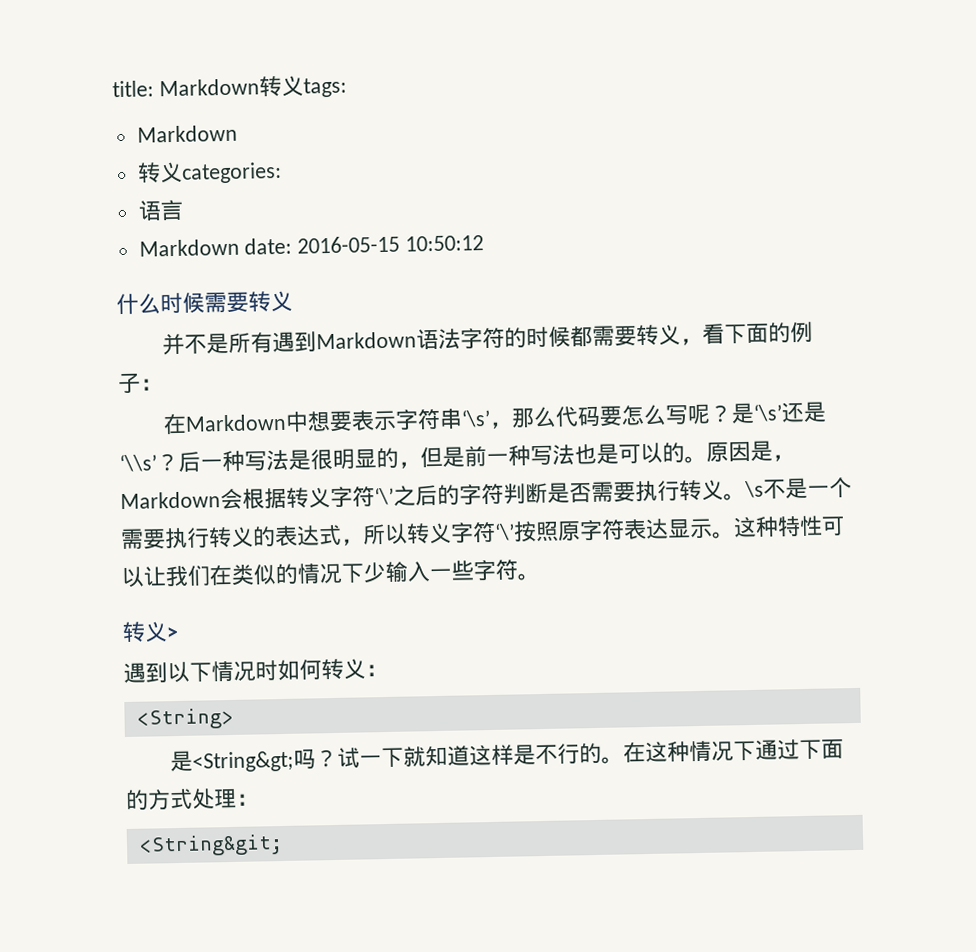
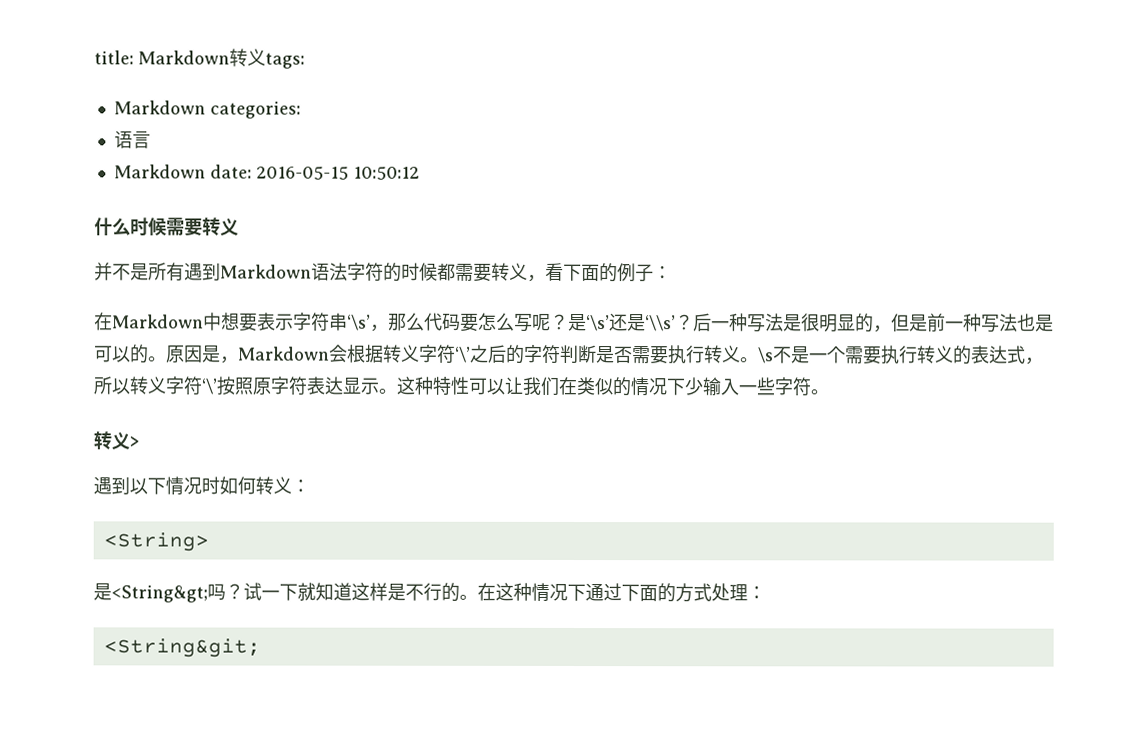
  title: Markdown转义tags:
- Markdown
- 转义categories:
+ Markdown categories:

